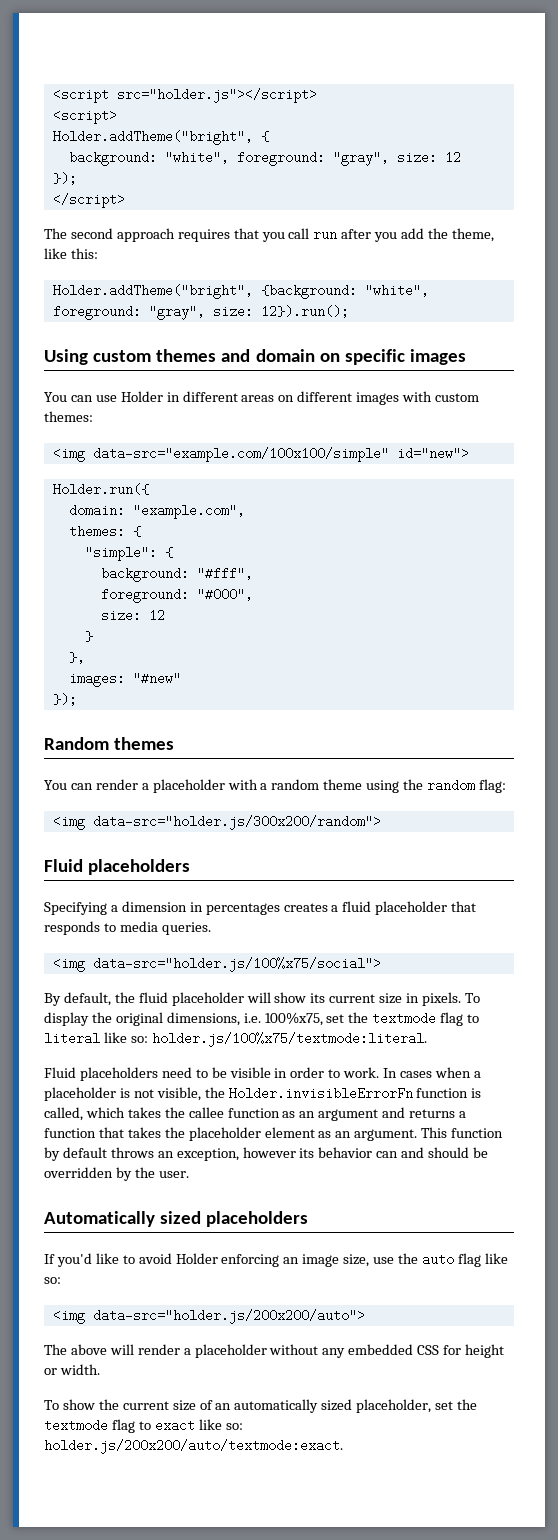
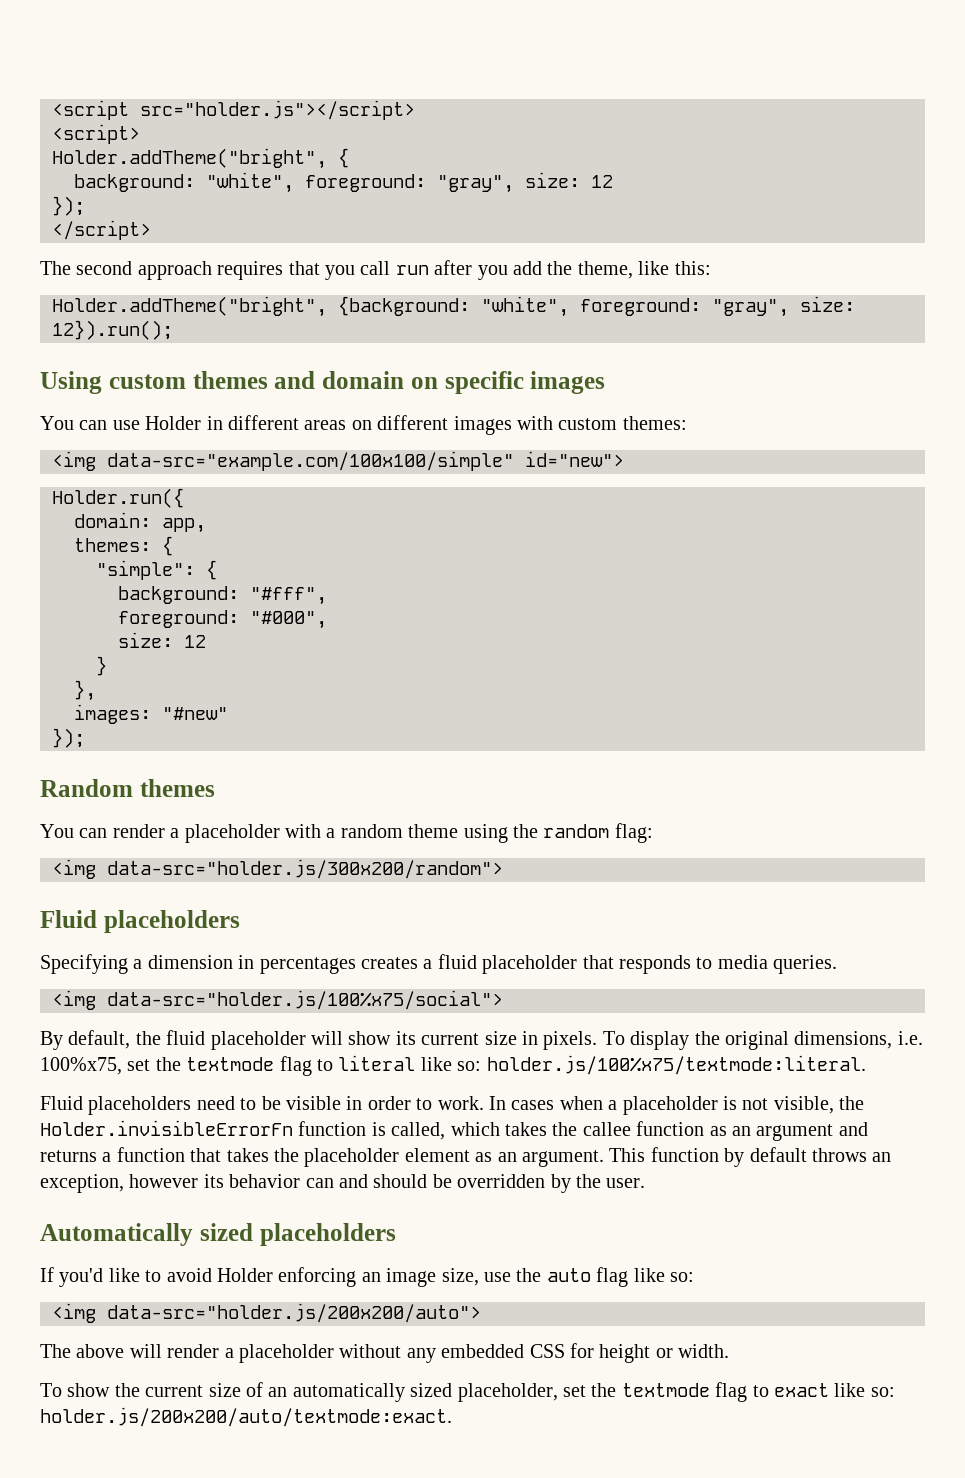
- domain: "example.com",
+ domain: app,

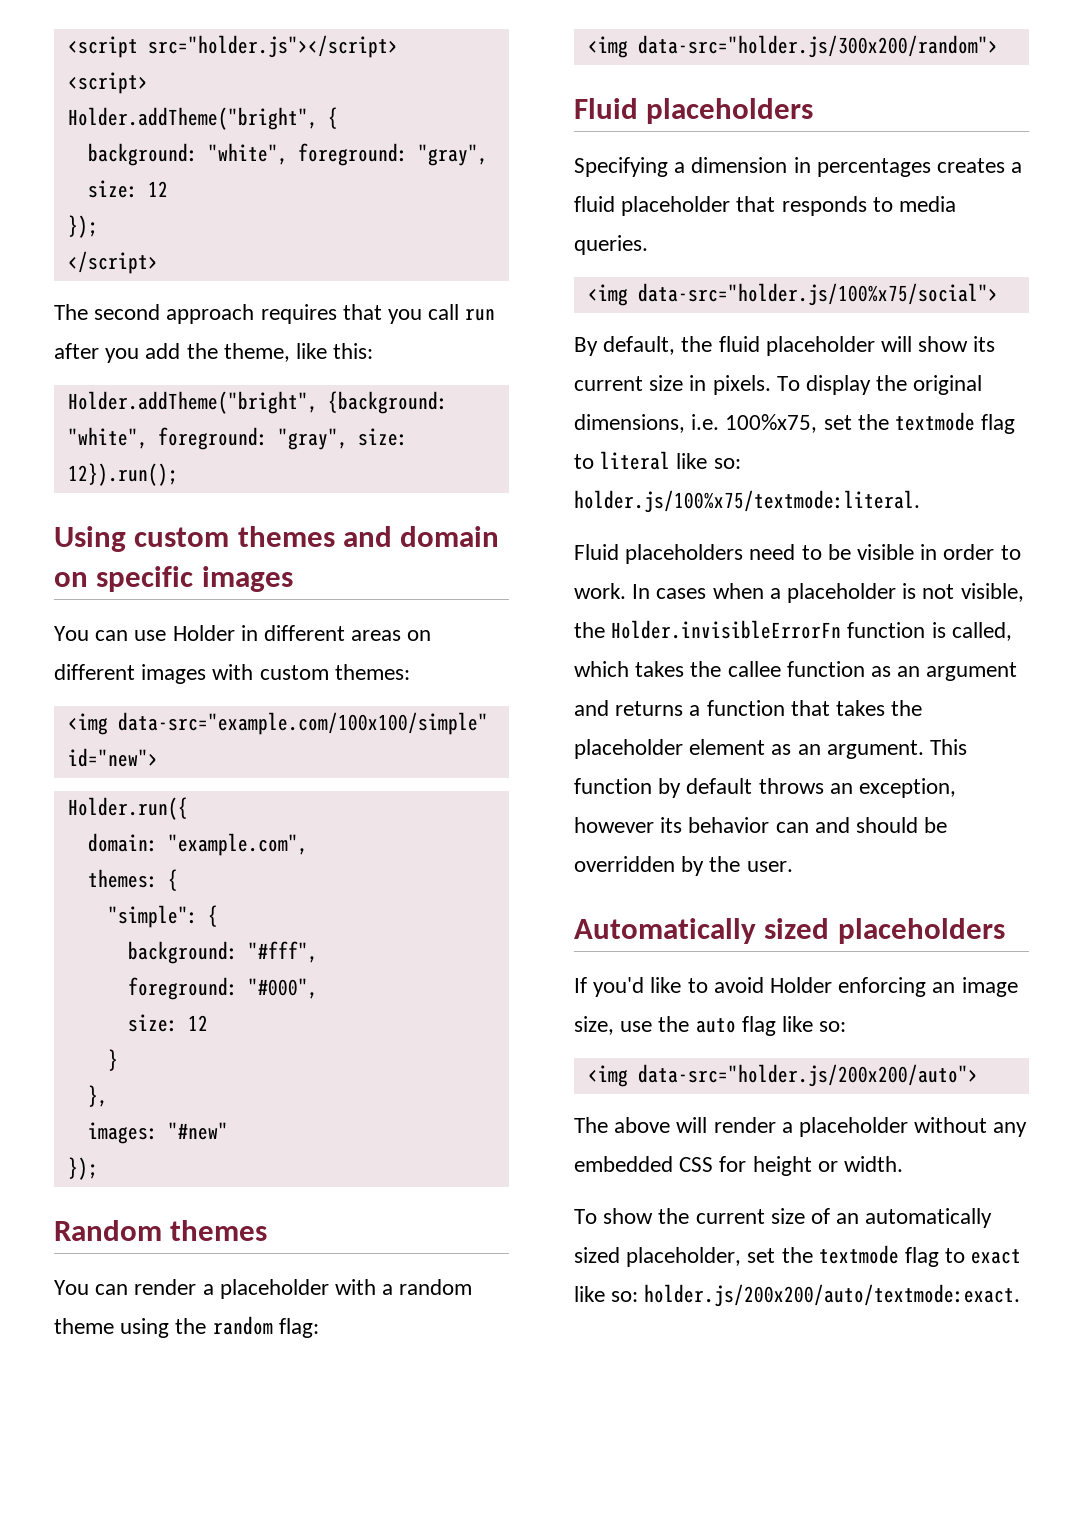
- domain: app,
+ domain: "example.com",

